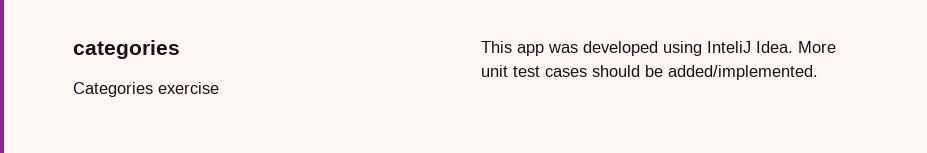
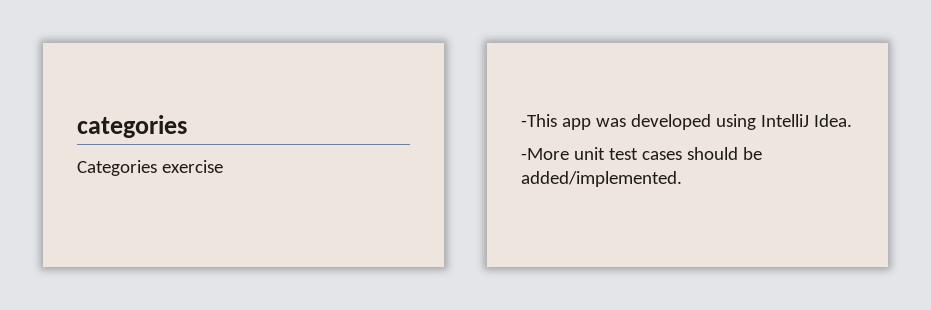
- This app was developed using InteliJ Idea. More unit test cases should be added/implemented.
+ -This app was developed using IntelliJ Idea.
+ -More unit test cases should be added/implemented.

